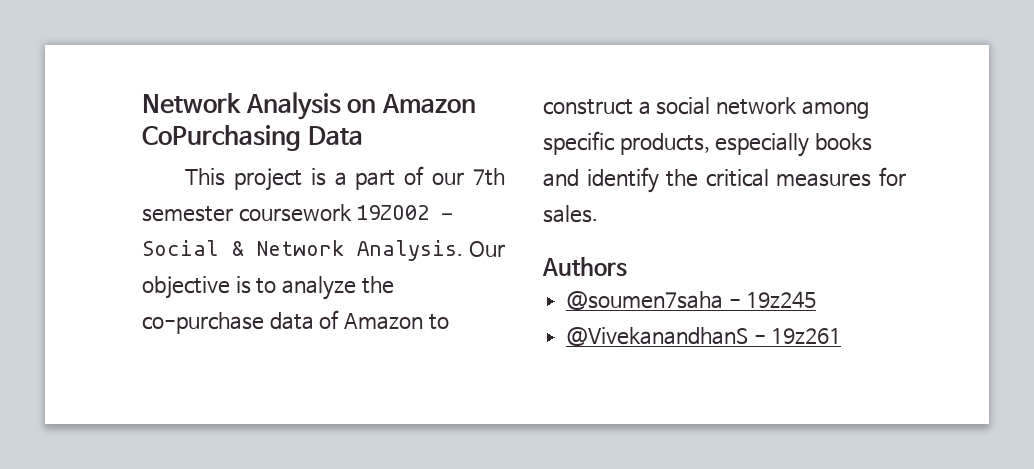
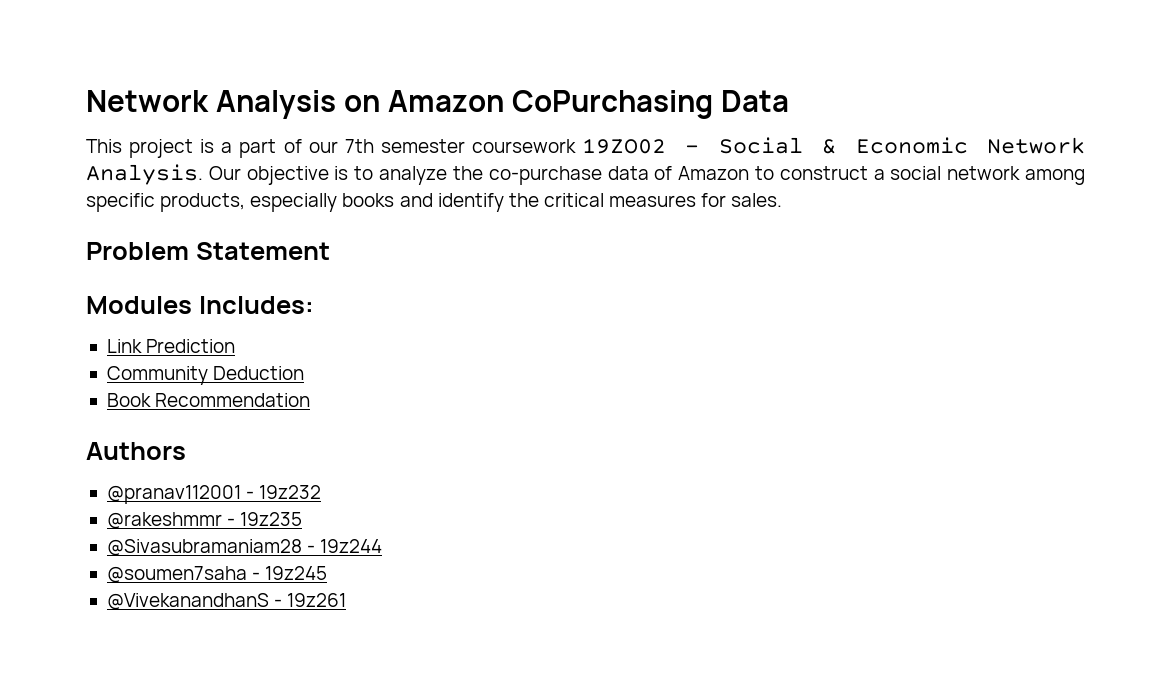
- This project is a part of our 7th semester coursework 19ZO02 - Social & Network Analysis.
+ This project is a part of our 7th semester coursework 19ZO02 - Social & Economic Network Analysis.
+ Problem Statement
+ Modules Includes:
+ Link Prediction
+ Community Deduction
+ Book Recommendation
  Authors
+ @pranav112001 - 19z232
+ @rakeshmmr - 19z235
+ @Sivasubramaniam28 - 19z244

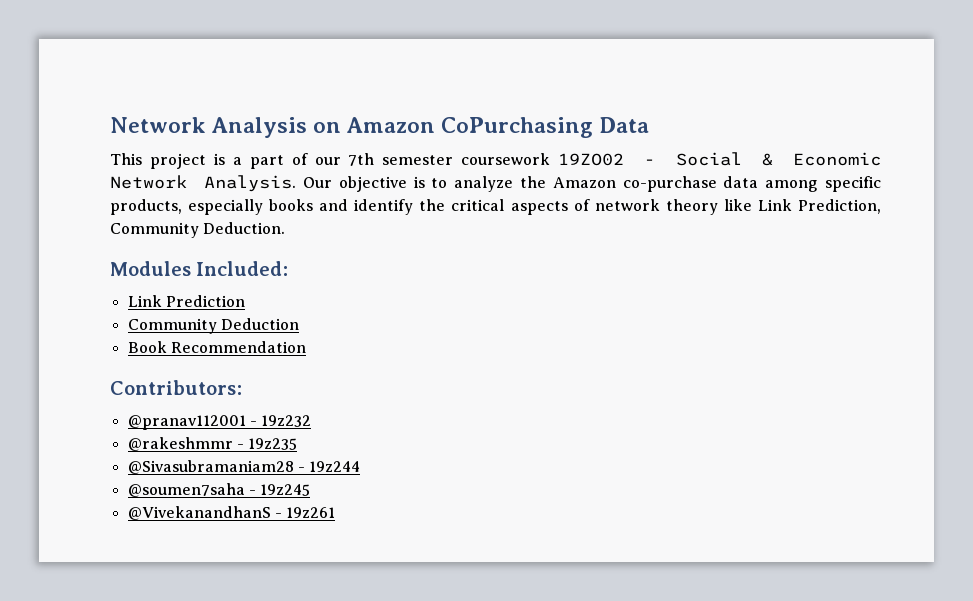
- Our objective is to analyze the co-purchase data of Amazon to construct a social network among specific products, especially books and identify the critical measures for sales.
- Problem Statement
+ Our objective is to analyze the Amazon co-purchase data among specific products, especially books and identify the critical aspects of network theory like Link Prediction, Community Deduction.
- Modules Includes:
+ Modules Included:
- Authors
+ Contributors:

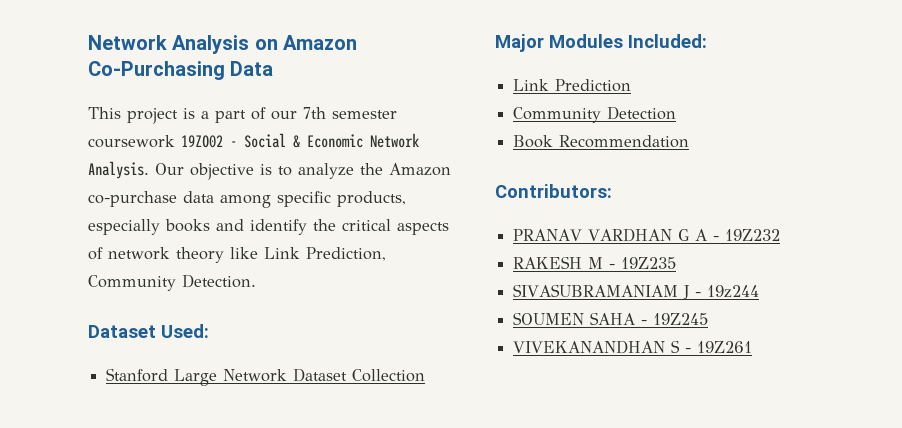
- Network Analysis on Amazon CoPurchasing Data
+ Network Analysis on Amazon Co-Purchasing Data
- Our objective is to analyze the Amazon co-purchase data among specific products, especially books and identify the critical aspects of network theory like Link Prediction, Community Deduction.
- Modules Included:
+ Our objective is to analyze the Amazon co-purchase data among specific products, especially books and identify the critical aspects of network theory like Link Prediction, Community Detection.
+ Dataset Used:
+ Stanford Large Network Dataset Collection
+ Major Modules Included:
- Community Deduction
+ Community Detection
- @pranav112001 - 19z232
- @rakeshmmr - 19z235
- @Sivasubramaniam28 - 19z244
- @soumen7saha - 19z245
- @VivekanandhanS - 19z261
+ PRANAV VARDHAN G A - 19Z232
+ RAKESH M - 19Z235
+ SIVASUBRAMANIAM J - 19z244
+ SOUMEN SAHA - 19Z245
+ VIVEKANANDHAN S - 19Z261

